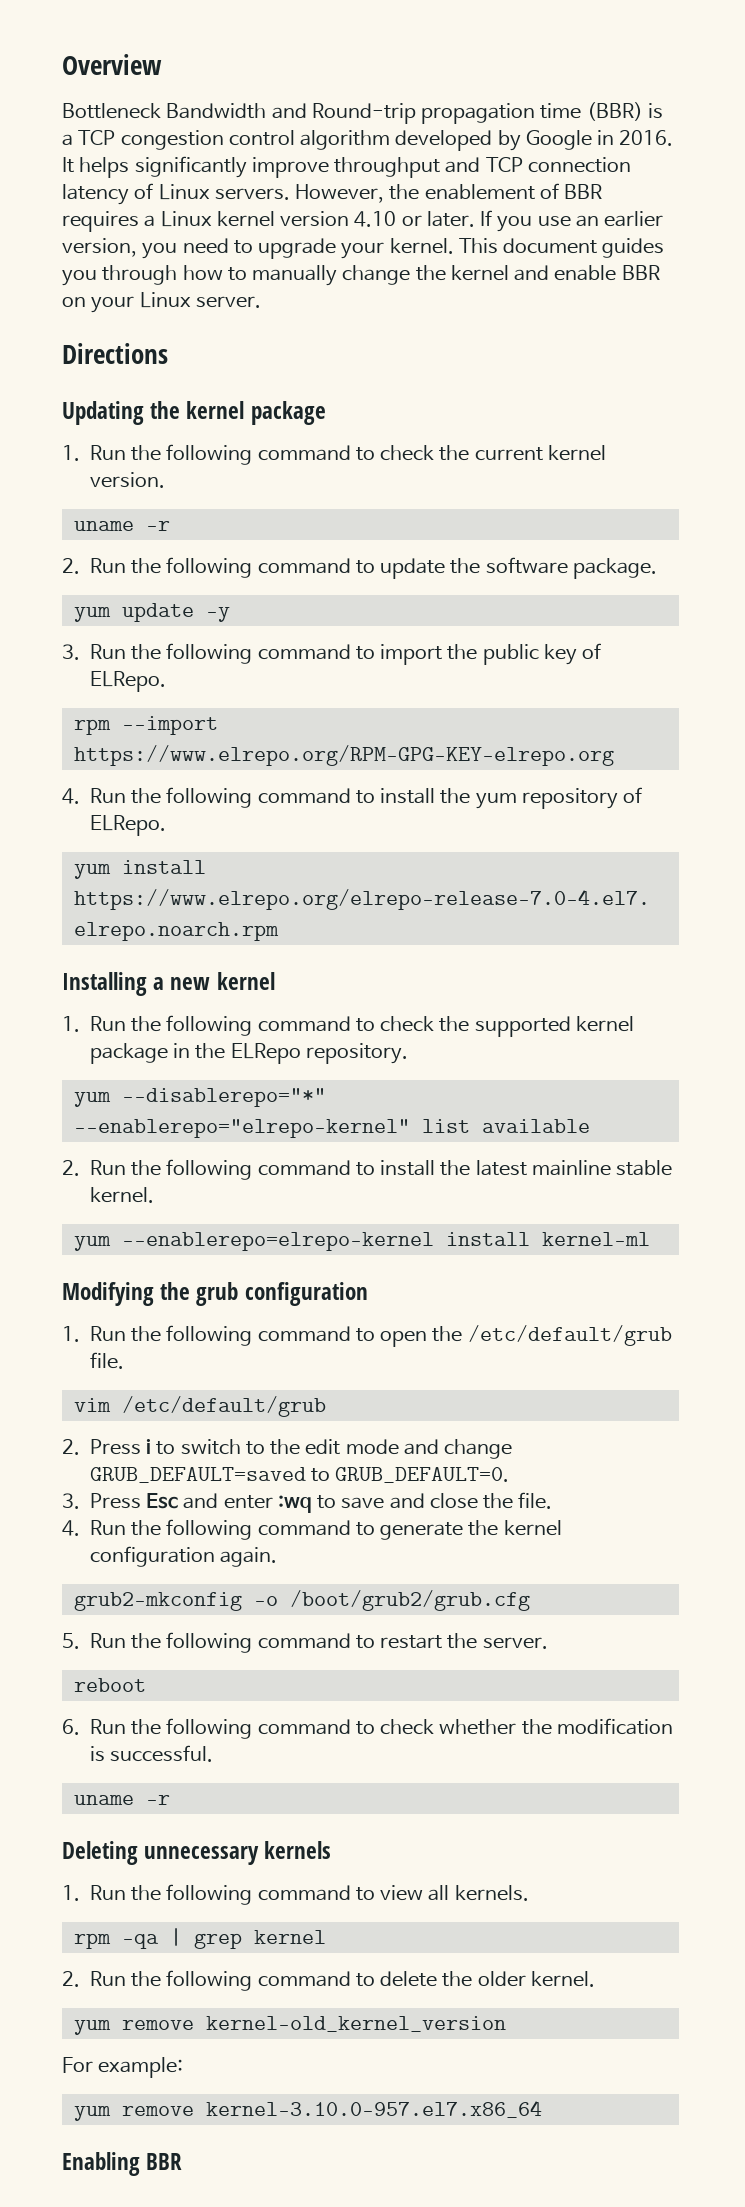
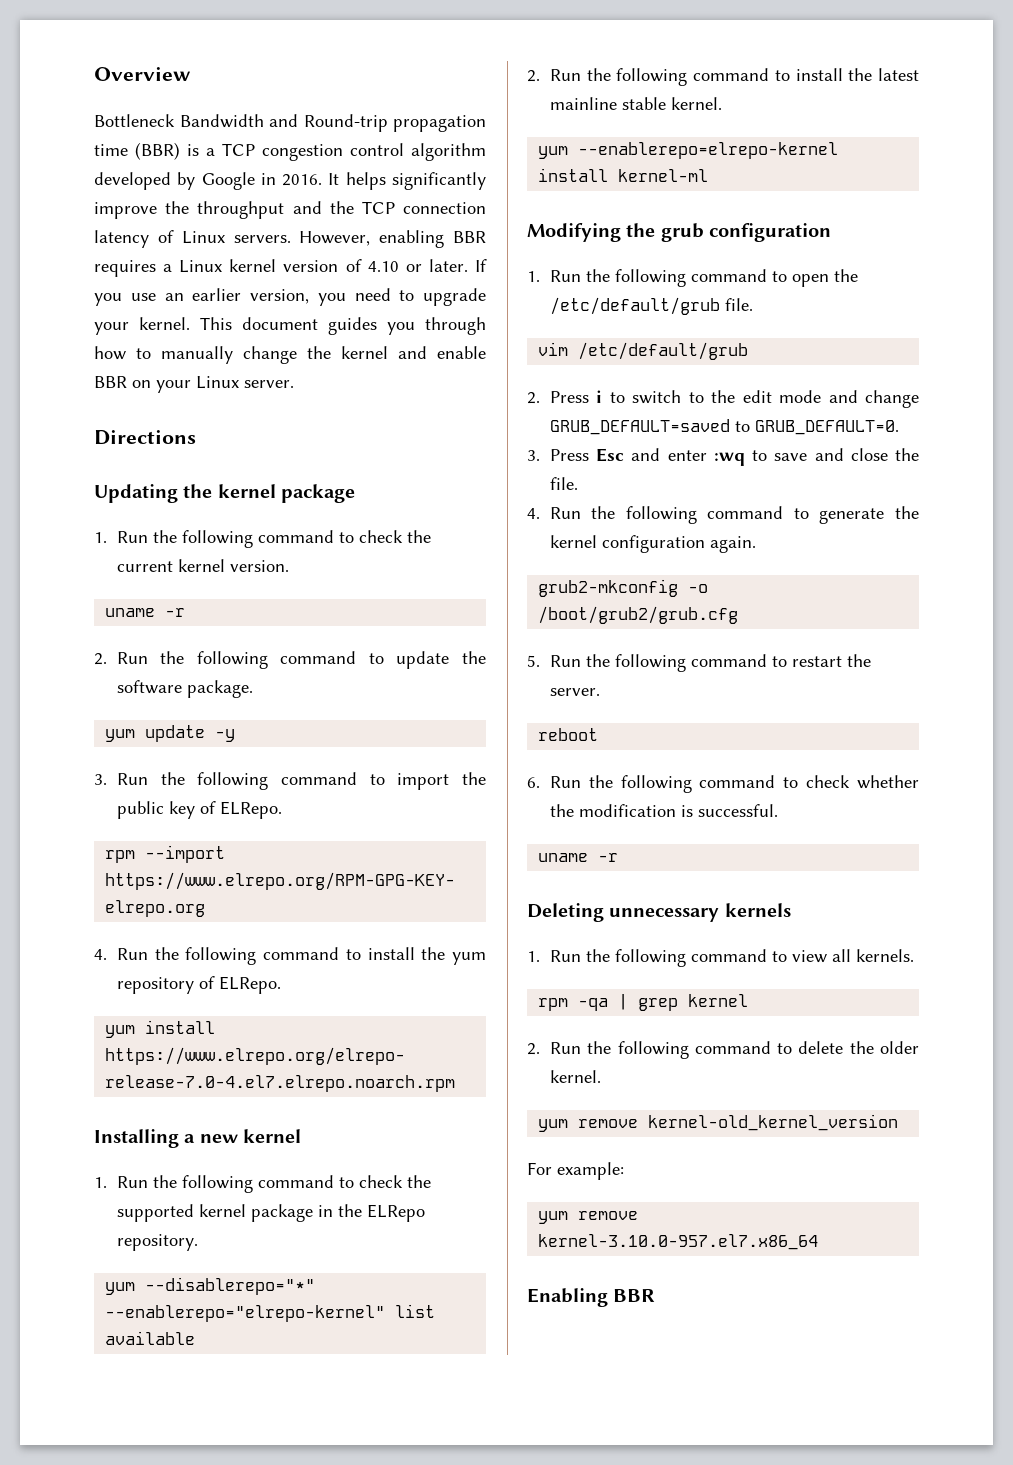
- It helps significantly improve throughput and TCP connection latency of Linux servers.
+ It helps significantly improve the throughput and the TCP connection latency of Linux servers.
- However, the enablement of BBR requires a Linux kernel version 4.10 or later.
+ However, enabling BBR requires a Linux kernel version of 4.10 or later.

